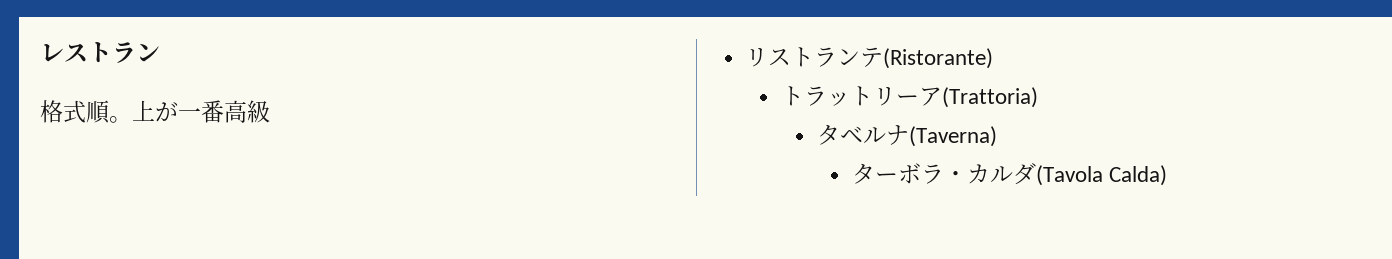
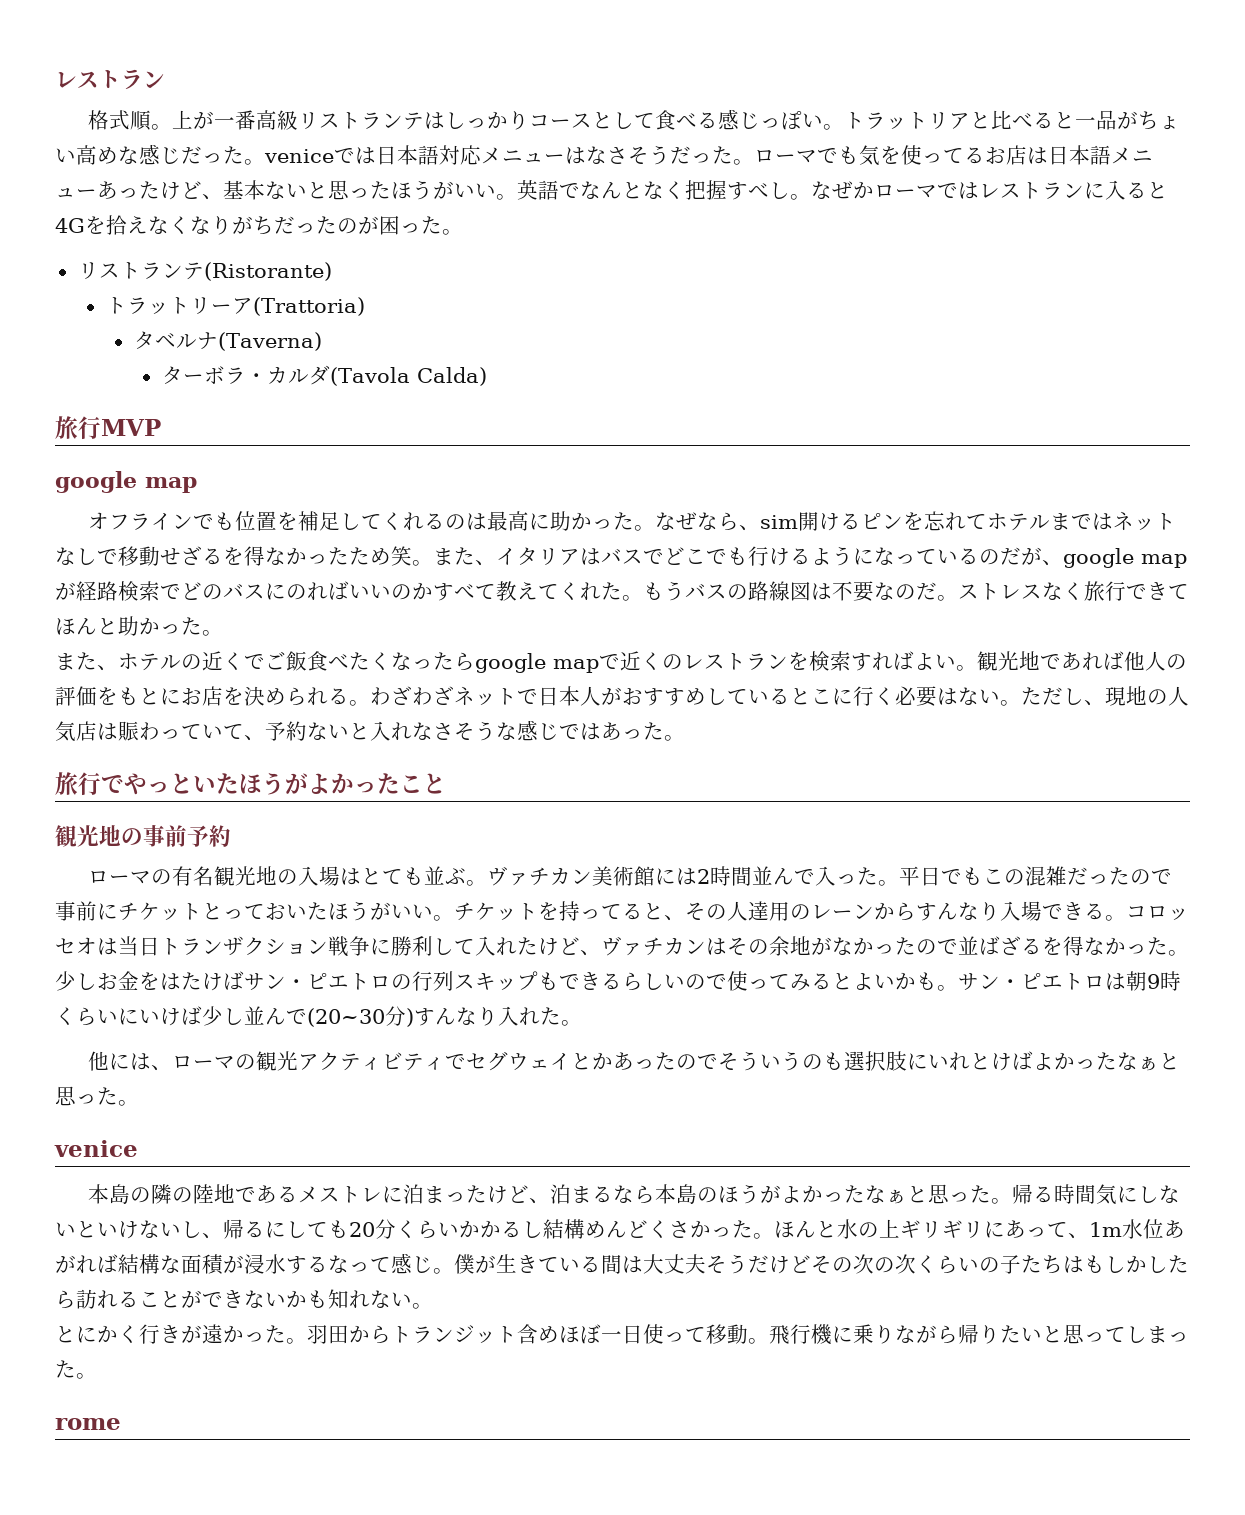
- 上が一番高級
+ 上が一番高級リストランテはしっかりコースとして食べる感じっぽい。トラットリアと比べると一品がちょい高めな感じだった。veniceでは日本語対応メニューはなさそうだった。ローマでも気を使ってるお店は日本語メニューあったけど、基本ないと思ったほうがいい。英語でなんとなく把握すべし。なぜかローマではレストランに入ると4Gを拾えなくなりがちだったのが困った。
+ 旅行MVP
+ google map
+ オフラインでも位置を補足してくれるのは最高に助かった。なぜなら、sim開けるピンを忘れてホテルまではネットなしで移動せざるを得なかったため笑。また、イタリアはバスでどこでも行けるようになっているのだが、google mapが経路検索でどのバスにのればいいのかすべて教えてくれた。もうバスの路線図は不要なのだ。ストレスなく旅行できてほんと助かった。
+ また、ホテルの近くでご飯食べたくなったらgoogle mapで近くのレストランを検索すればよい。観光地であれば他人の評価をもとにお店を決められる。わざわざネットで日本人がおすすめしているとこに行く必要はない。ただし、現地の人気店は賑わっていて、予約ないと入れなさそうな感じではあった。
+ 旅行でやっといたほうがよかったこと
+ 観光地の事前予約
+ ローマの有名観光地の入場はとても並ぶ。ヴァチカン美術館には2時間並んで入った。平日でもこの混雑だったので事前にチケットとっておいたほうがいい。チケットを持ってると、その人達用のレーンからすんなり入場できる。コロッセオは当日トランザクション戦争に勝利して入れたけど、ヴァチカンはその余地がなかったので並ばざるを得なかった。少しお金をはたけばサン・ピエトロの行列スキップもできるらしいので使ってみるとよいかも。サン・ピエトロは朝9時くらいにいけば少し並んで(20~30分)すんなり入れた。
+ 他には、ローマの観光アクティビティでセグウェイとかあったのでそういうのも選択肢にいれとけばよかったなぁと思った。
+ venice
+ 本島の隣の陸地であるメストレに泊まったけど、泊まるなら本島のほうがよかったなぁと思った。帰る時間気にしないといけないし、帰るにしても20分くらいかかるし結構めんどくさかった。ほんと水の上ギリギリにあって、1m水位あがれば結構な面積が浸水するなって感じ。僕が生きている間は大丈夫そうだけどその次の次くらいの子たちはもしかしたら訪れることができないかも知れない。
+ とにかく行きが遠かった。羽田からトランジット含めほぼ一日使って移動。飛行機に乗りながら帰りたいと思ってしまった。
+ rome

